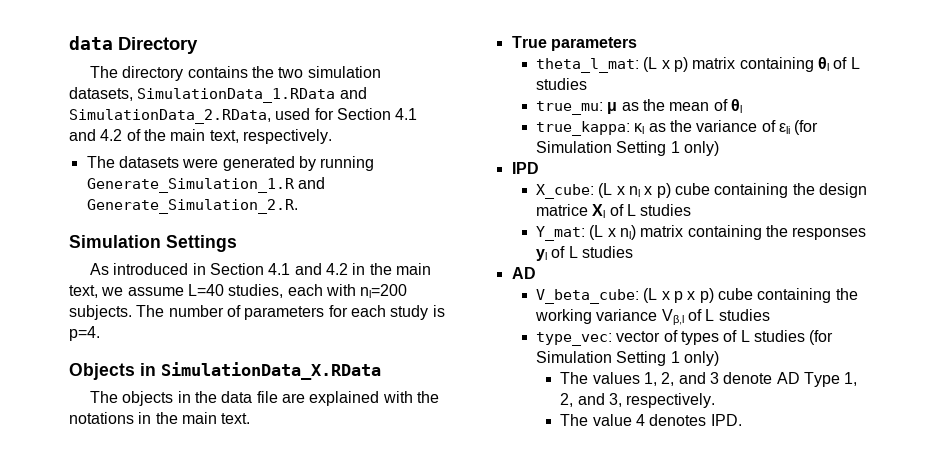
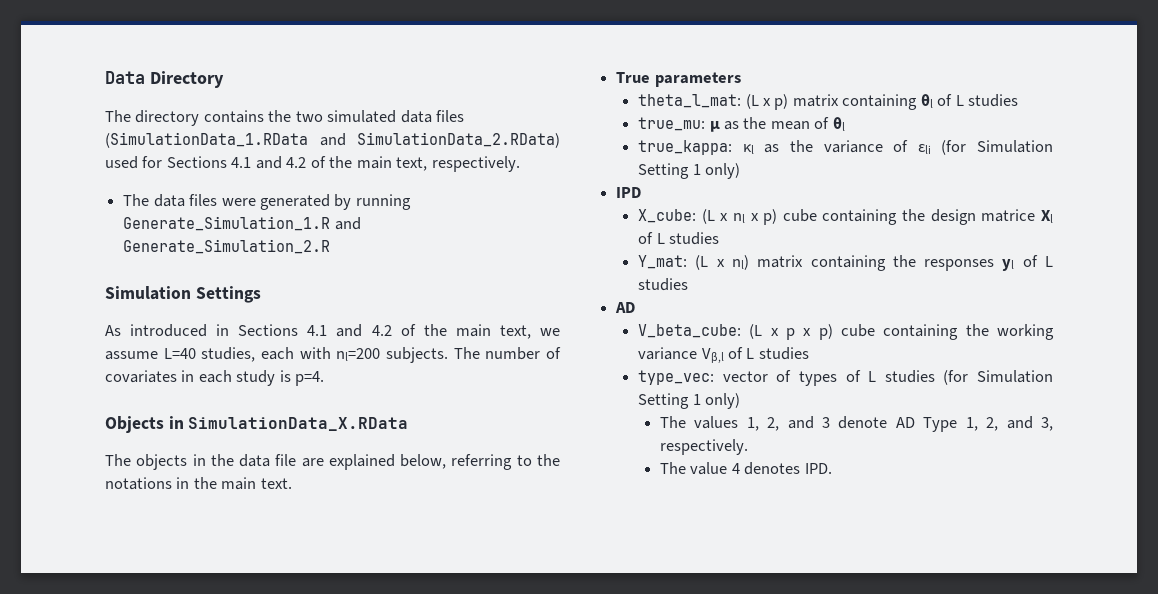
- data Directory
+ Data Directory
- The directory contains the two simulation datasets, SimulationData_1.RData and SimulationData_2.RData, used for Section 4.1 and 4.2 of the main text, respectively.
+ The directory contains the two simulated data files (SimulationData_1.RData and SimulationData_2.RData) used for Sections 4.1 and 4.2 of the main text, respectively.
- The datasets were generated by running Generate_Simulation_1.R and Generate_Simulation_2.R.
+ The data files were generated by running Generate_Simulation_1.R and Generate_Simulation_2.R
- As introduced in Section 4.1 and 4.2 in the main text, we assume L=40 studies, each with nl=200 subjects.
+ As introduced in Sections 4.1 and 4.2 of the main text, we assume L=40 studies, each with nl=200 subjects.
- The number of parameters for each study is p=4.
+ The number of covariates in each study is p=4.
- The objects in the data file are explained with the notations in the main text.
+ The objects in the data file are explained below, referring to the notations in the main text.

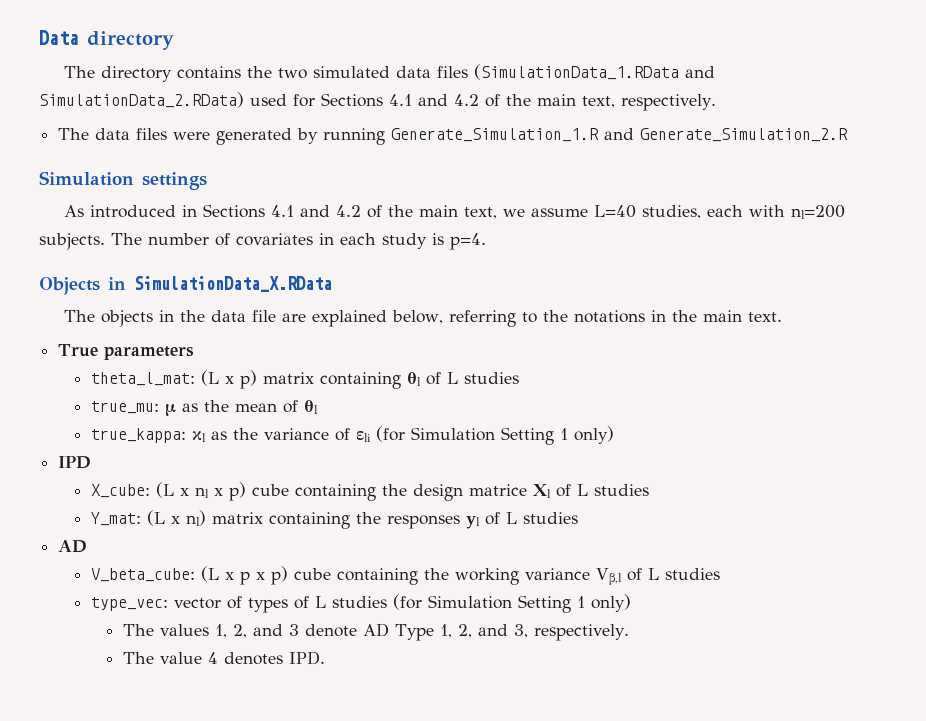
- Data Directory
+ Data directory
- Simulation Settings
+ Simulation settings

